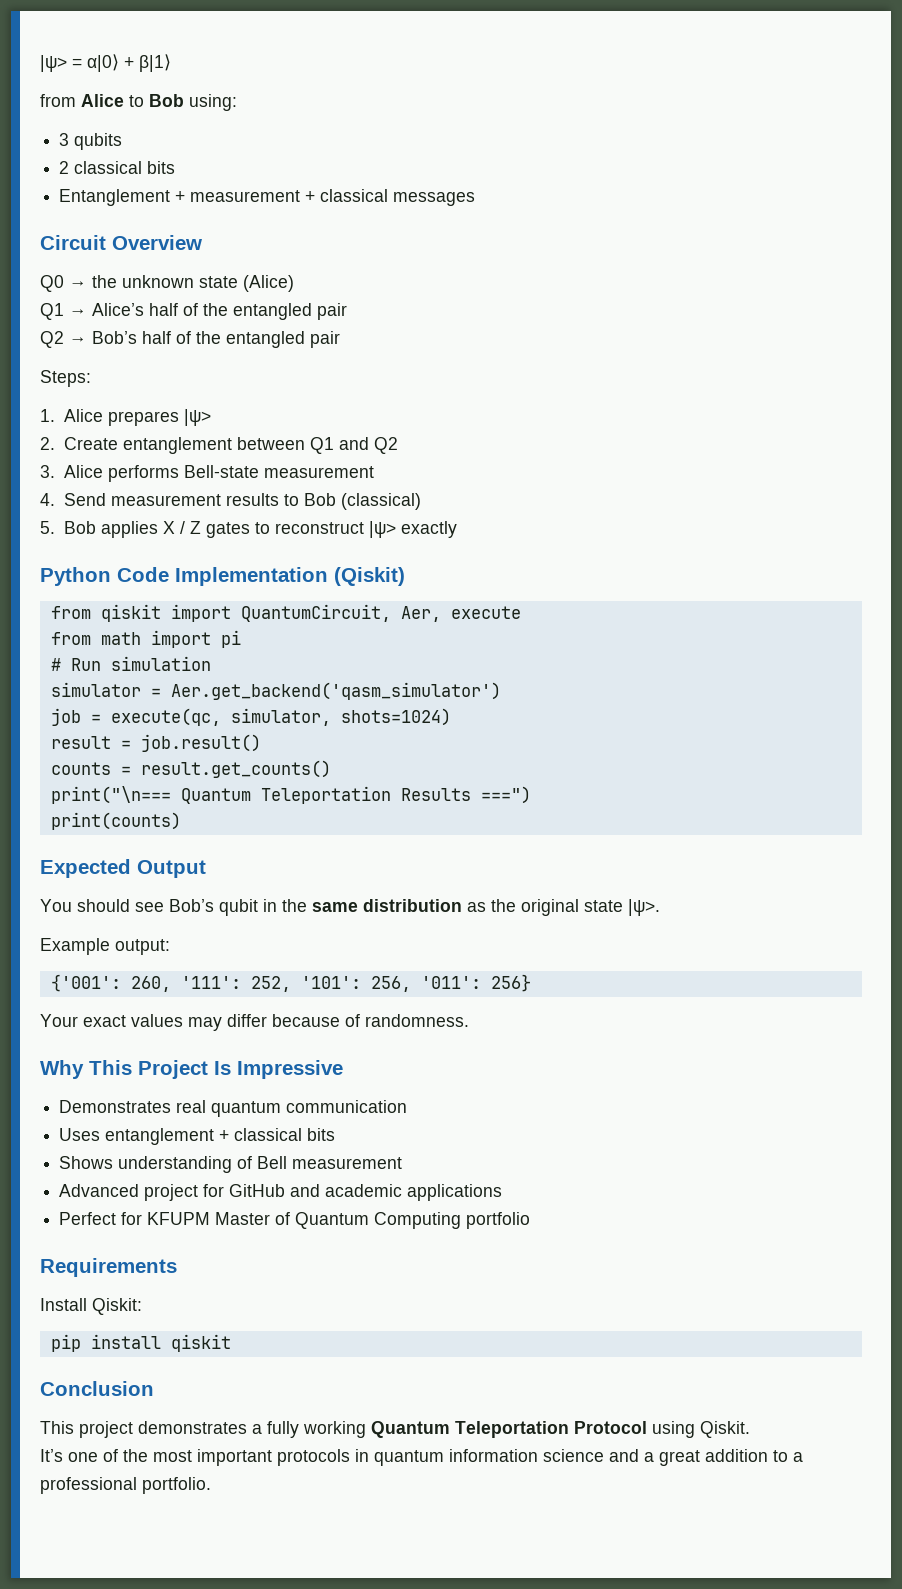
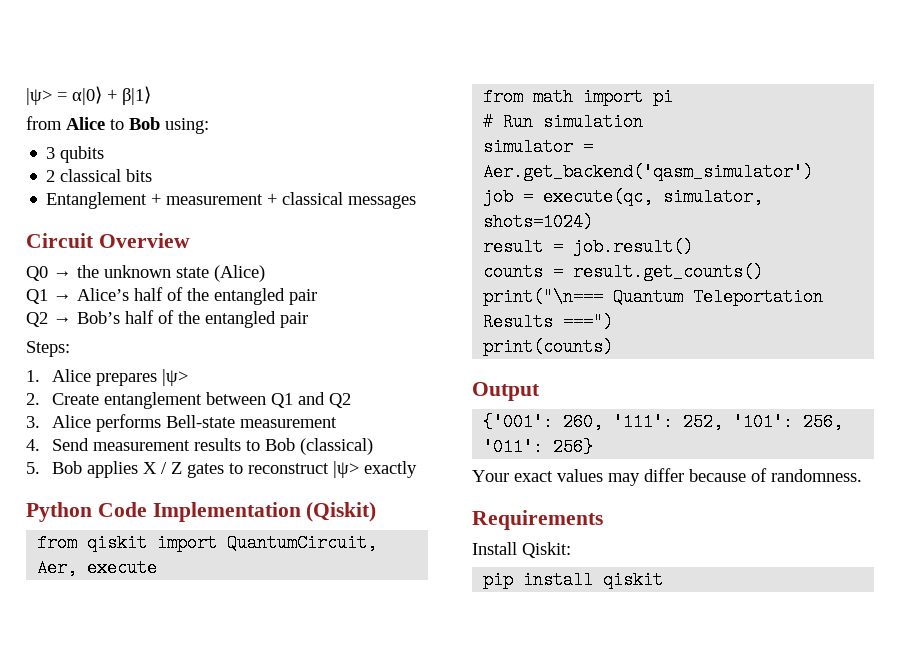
- Expected Output
+ Output
- You should see Bob’s qubit in the same distribution as the original state |ψ>.
- Example output:
- Why This Project Is Impressive
- Demonstrates real quantum communication
- Uses entanglement + classical bits
- Shows understanding of Bell measurement
- Advanced project for GitHub and academic applications
- Perfect for KFUPM Master of Quantum Computing portfolio
- Conclusion
- This project demonstrates a fully working Quantum Teleportation Protocol using Qiskit.
- It’s one of the most important protocols in quantum information science and a great addition to a professional portfolio.

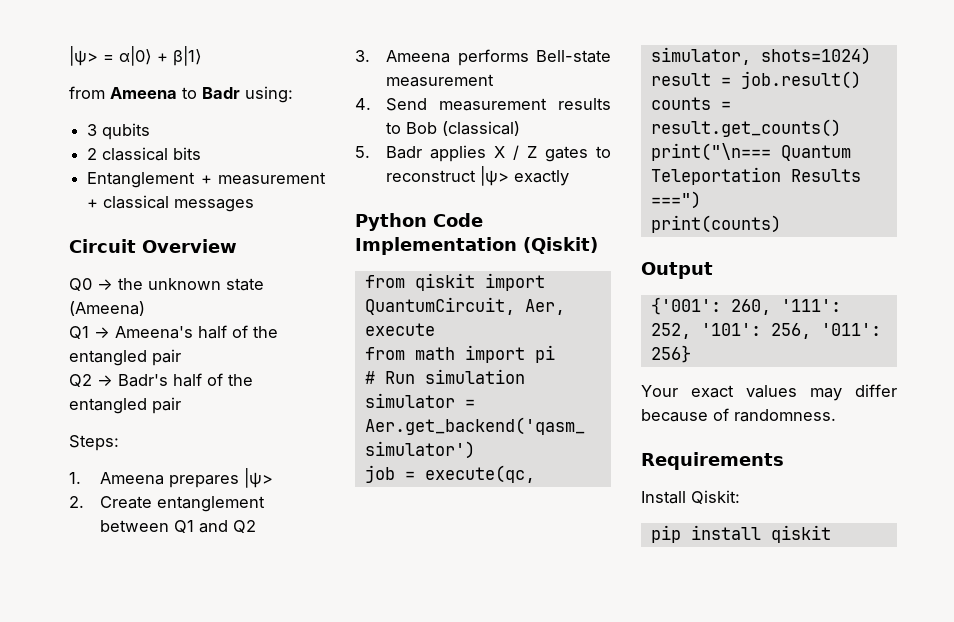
- from Alice to Bob using:
+ from Ameena to Badr using:
- Q0 → the unknown state (Alice)
+ Q0 → the unknown state (Ameena)
- Q1 → Alice’s half of the entangled pair
+ Q1 → Ameena's half of the entangled pair
- Q2 → Bob’s half of the entangled pair
+ Q2 → Badr's half of the entangled pair
- 1. Alice prepares |ψ>
+ 1. Ameena prepares |ψ>
- 3. Alice performs Bell-state measurement
+ 3. Ameena performs Bell-state measurement
- 5. Bob applies X / Z gates to reconstruct |ψ> exactly
+ 5. Badr applies X / Z gates to reconstruct |ψ> exactly

